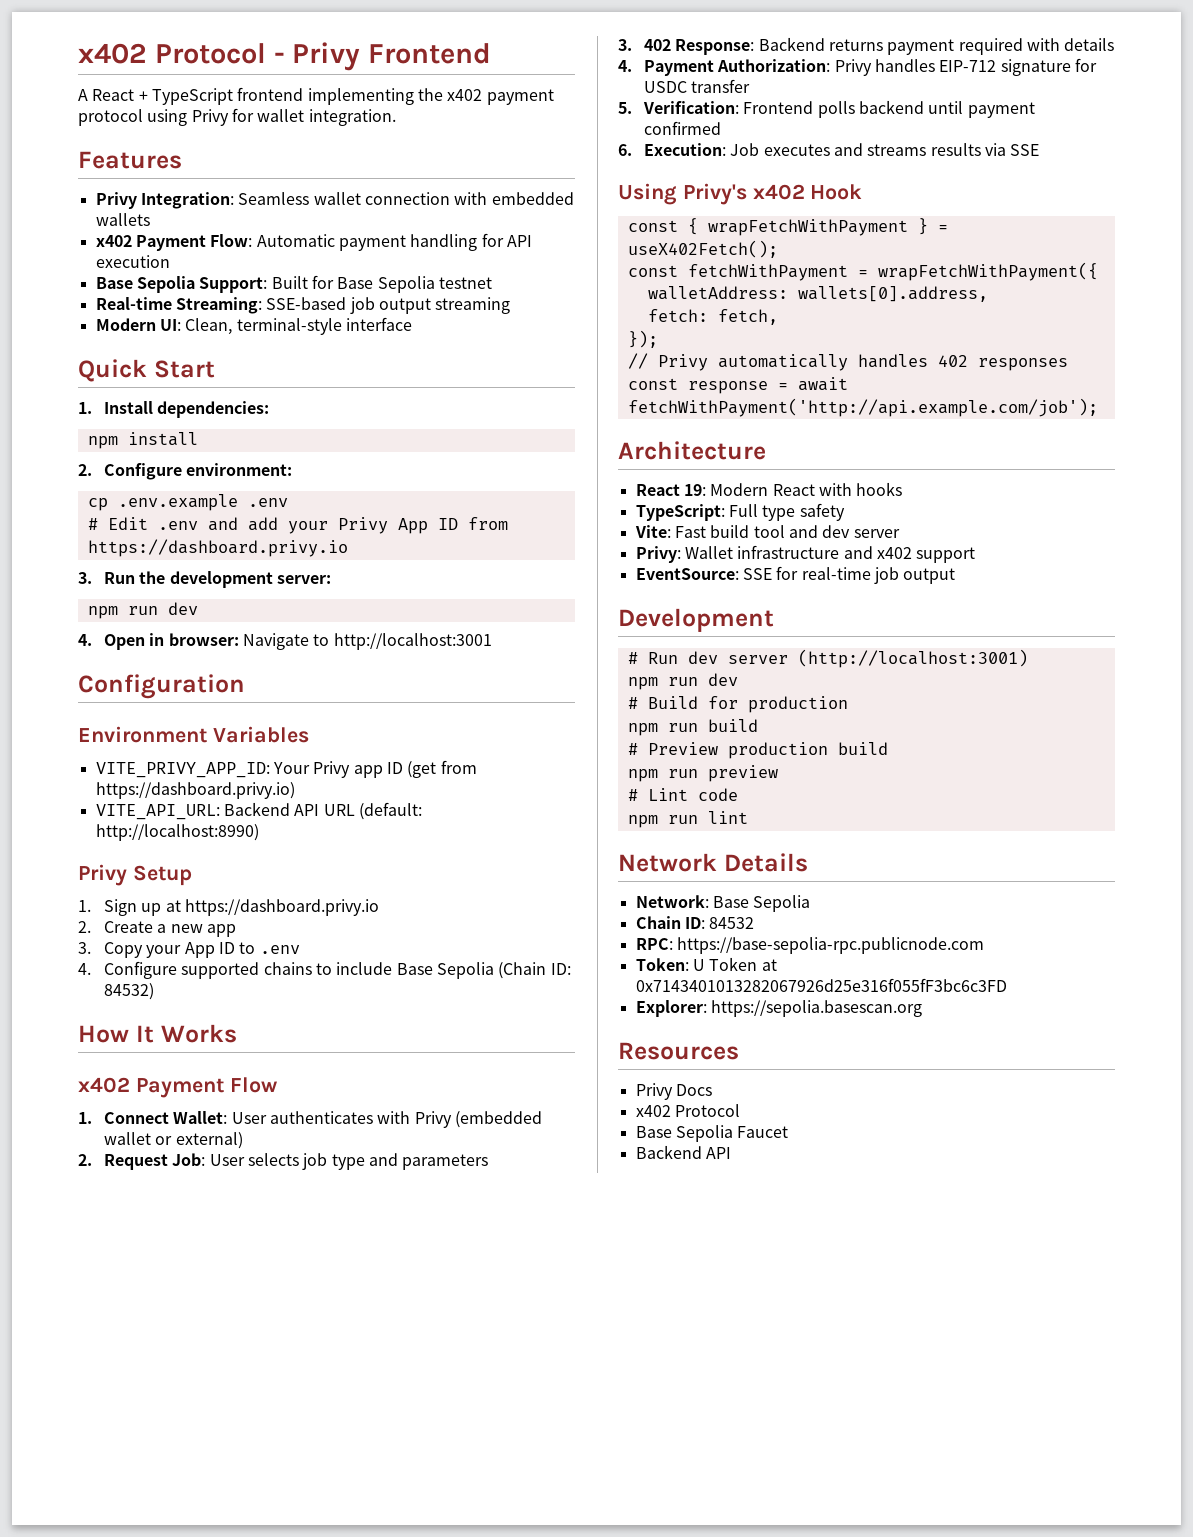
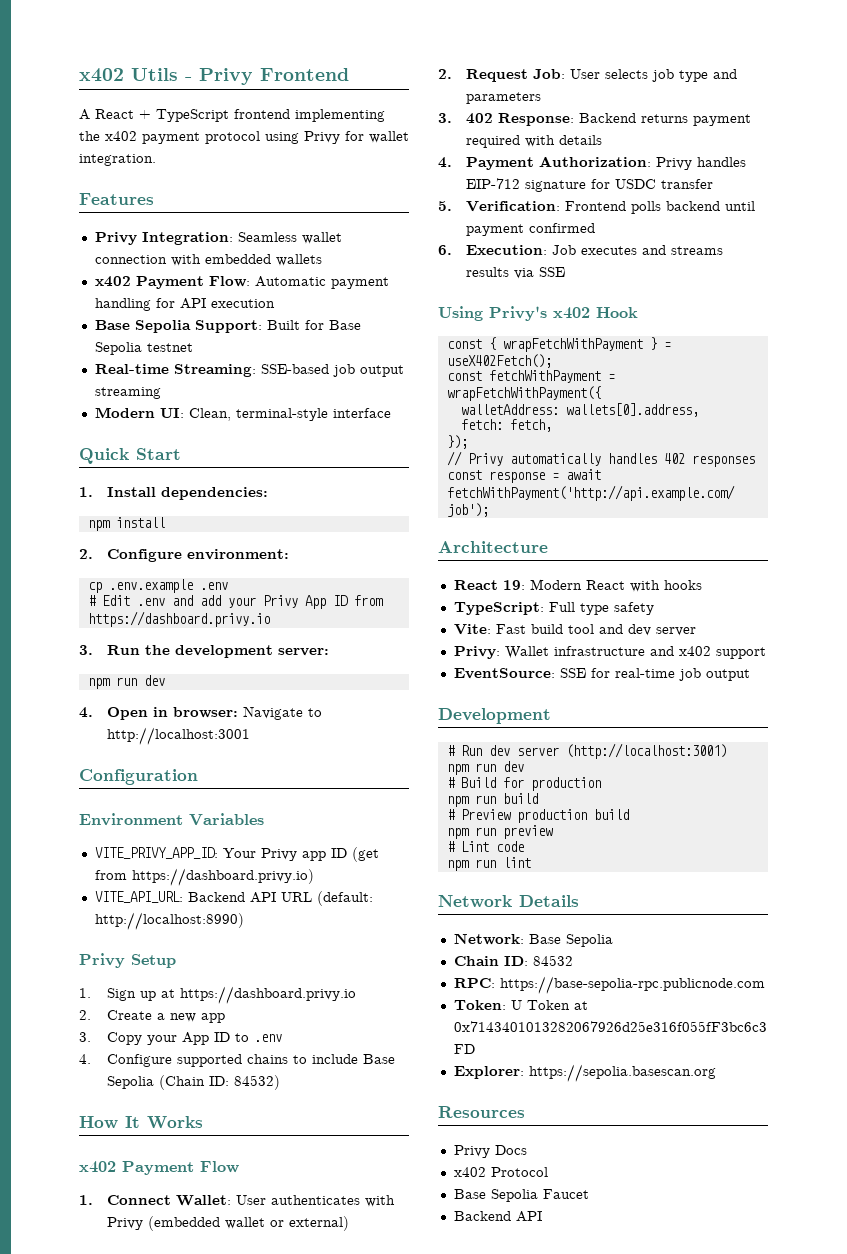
- x402 Protocol - Privy Frontend
+ x402 Utils - Privy Frontend

